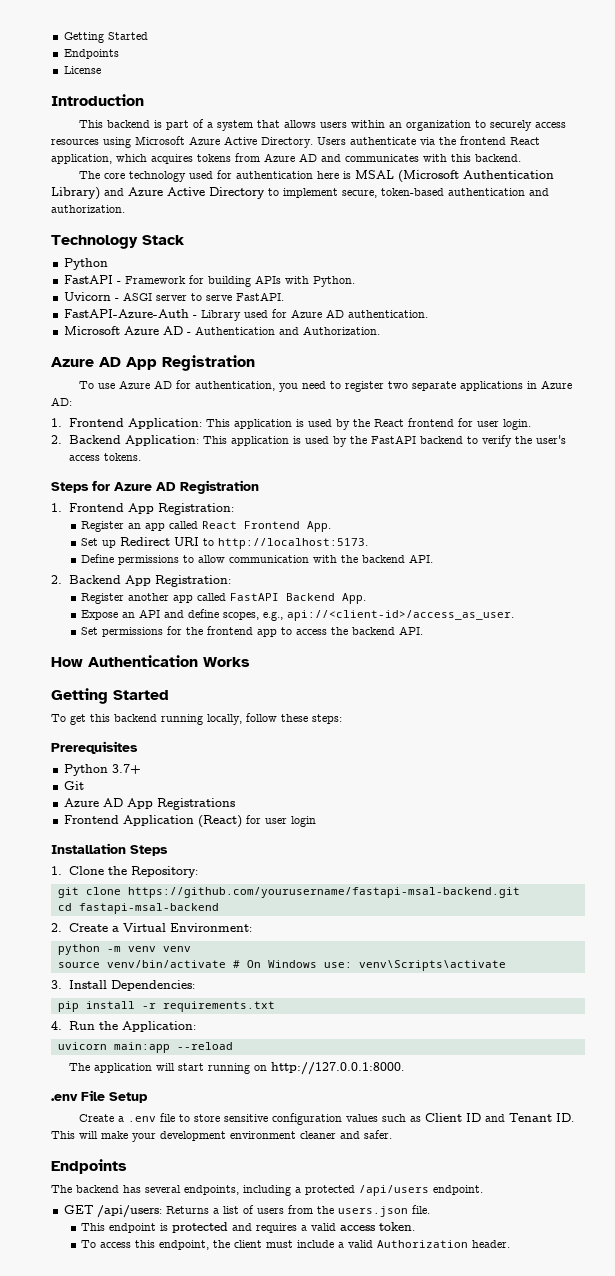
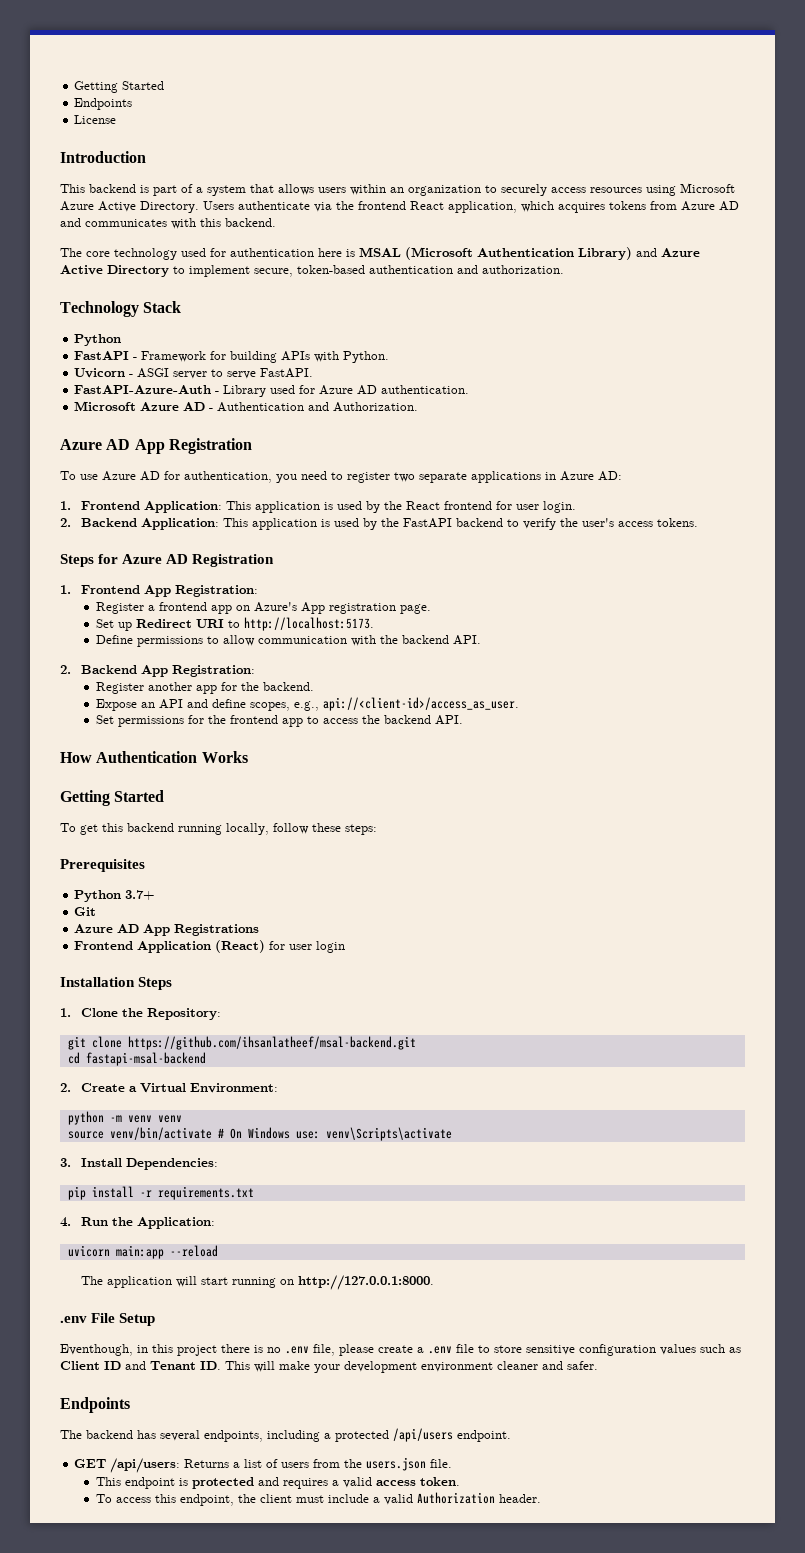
- Register an app called React Frontend App.
+ Register a frontend app on Azure's App registration page.
- Register another app called FastAPI Backend App.
+ Register another app for the backend.
- git clone https://github.com/yourusername/fastapi-msal-backend.git
+ git clone https://github.com/ihsanlatheef/msal-backend.git
- Create a .env file to store sensitive configuration values such as Client ID and Tenant ID. This will make your development environment cleaner and safer.
+ Eventhough, in this project there is no .env file, please create a .env file to store sensitive configuration values such as Client ID and Tenant ID. This will make your development environment cleaner and safer.

